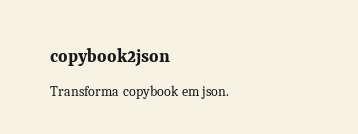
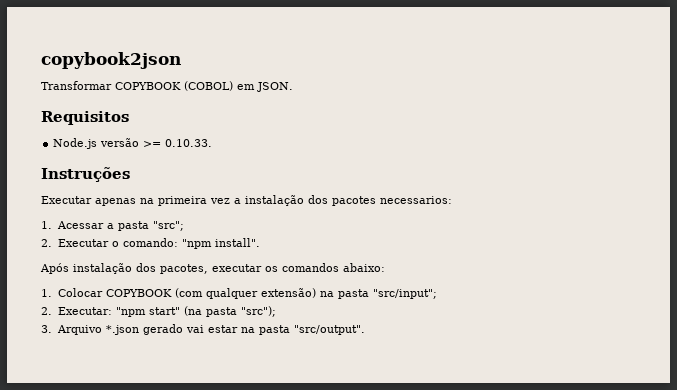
- Transforma copybook em json.
+ Transformar COPYBOOK (COBOL) em JSON.
+ Requisitos
+ Node.js versão >= 0.10.33.
+ Instruções
+ Executar apenas na primeira vez a instalação dos pacotes necessarios:
+ 1. Acessar a pasta "src";
+ 2. Executar o comando: "npm install".
+ Após instalação dos pacotes, executar os comandos abaixo:
+ 1. Colocar COPYBOOK (com qualquer extensão) na pasta "src/input";
+ 2. Executar: "npm start" (na pasta "src");
+ 3. Arquivo *.json gerado vai estar na pasta "src/output".

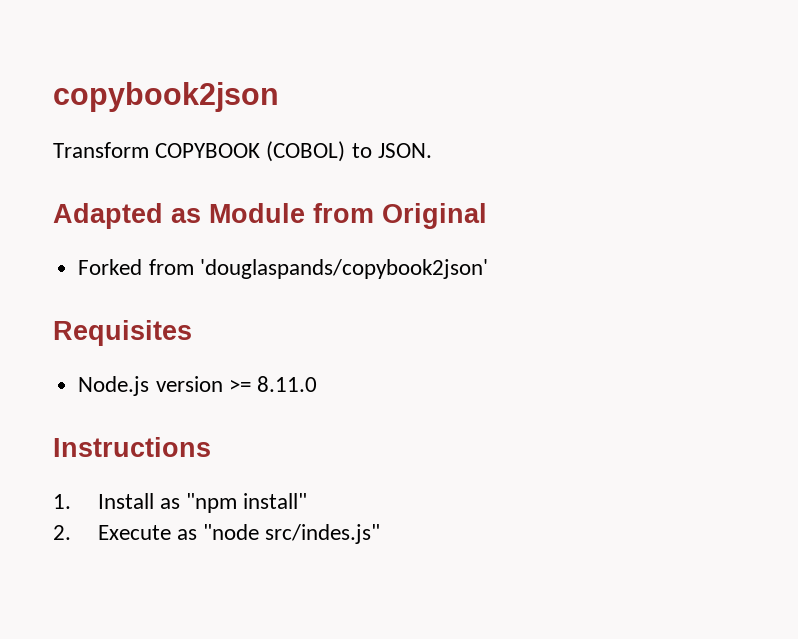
- Transformar COPYBOOK (COBOL) em JSON.
+ Transform COPYBOOK (COBOL) to JSON.
- Requisitos
- Node.js versão >= 0.10.33.
- Instruções
- Executar apenas na primeira vez a instalação dos pacotes necessarios:
- 1. Acessar a pasta "src";
- 2. Executar o comando: "npm install".
- Após instalação dos pacotes, executar os comandos abaixo:
- 1. Colocar COPYBOOK (com qualquer extensão) na pasta "src/input";
- 2. Executar: "npm start" (na pasta "src");
- 3. Arquivo *.json gerado vai estar na pasta "src/output".
+ Adapted as Module from Original
+ Forked from 'douglaspands/copybook2json'
+ Requisites
+ Node.js version >= 8.11.0
+ Instructions
+ 1. Install as "npm install"
+ 2. Execute as "node src/indes.js"

